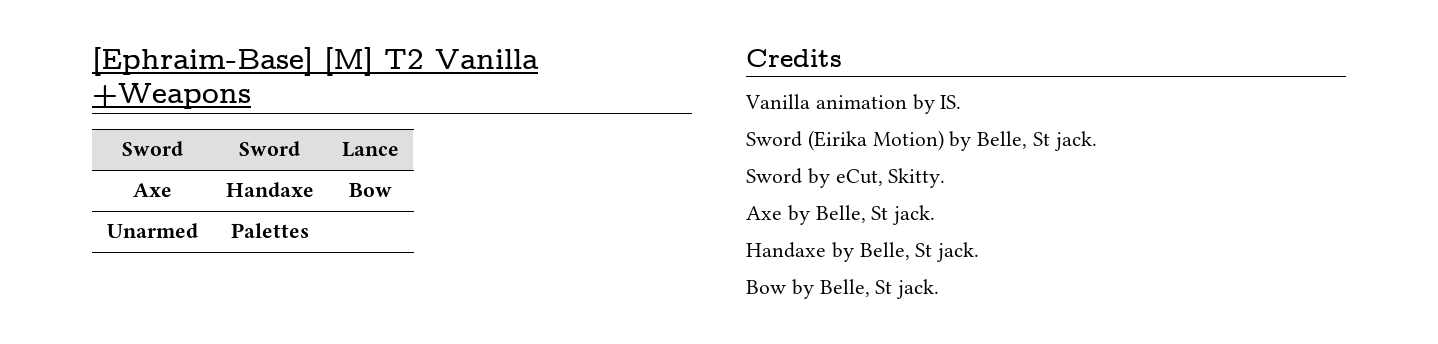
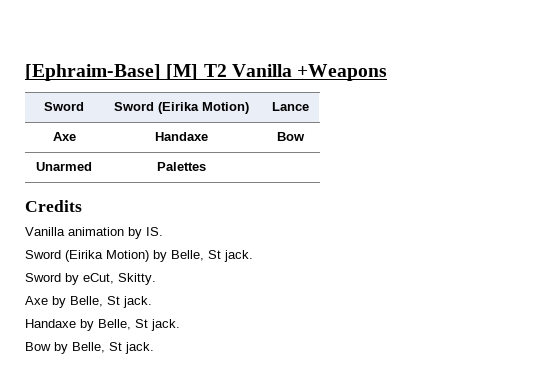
- Sword | Sword | Lance
+ Sword | Sword (Eirika Motion) | Lance

